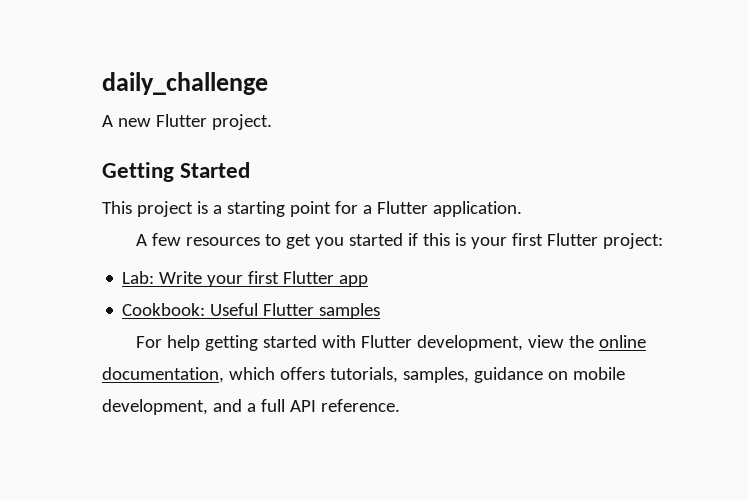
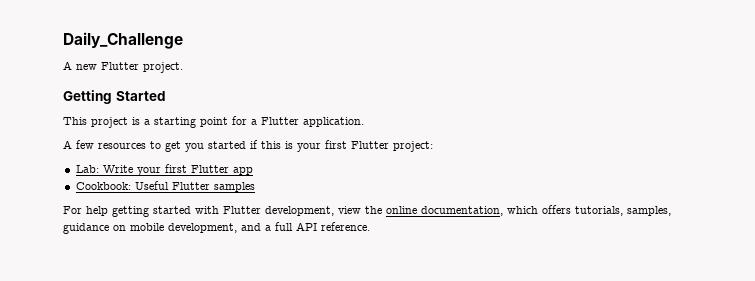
- daily_challenge
+ Daily_Challenge

